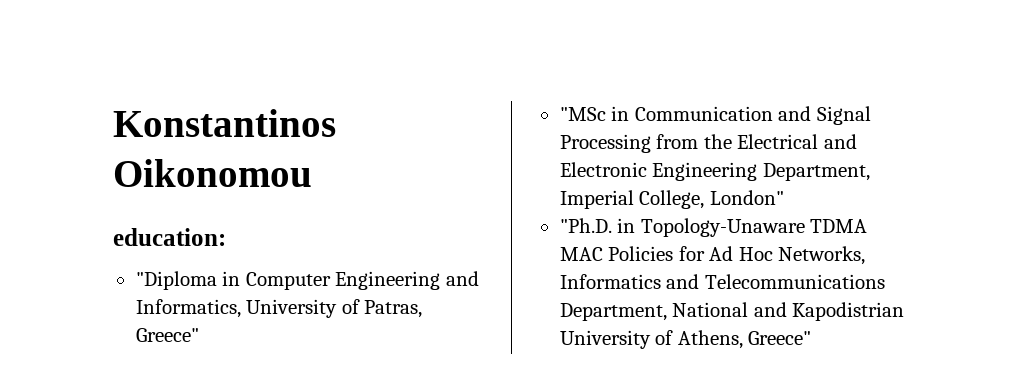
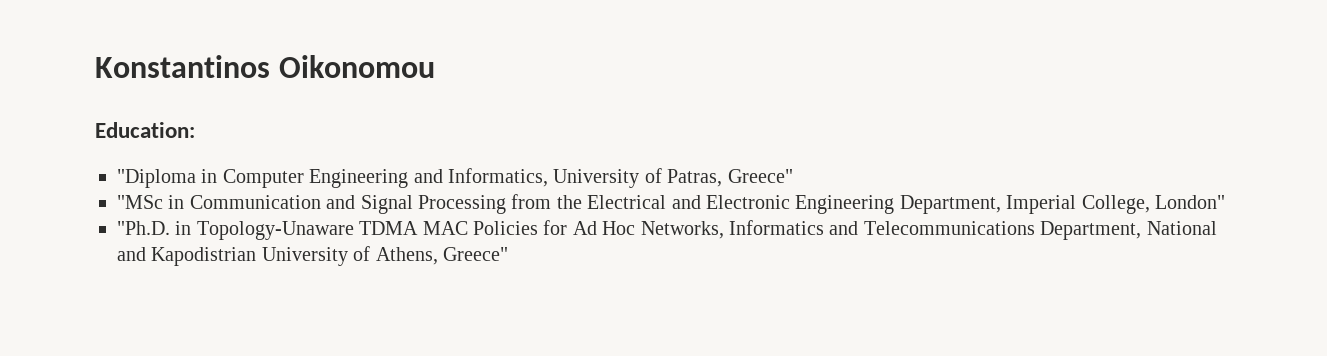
- education:
+ Education:

